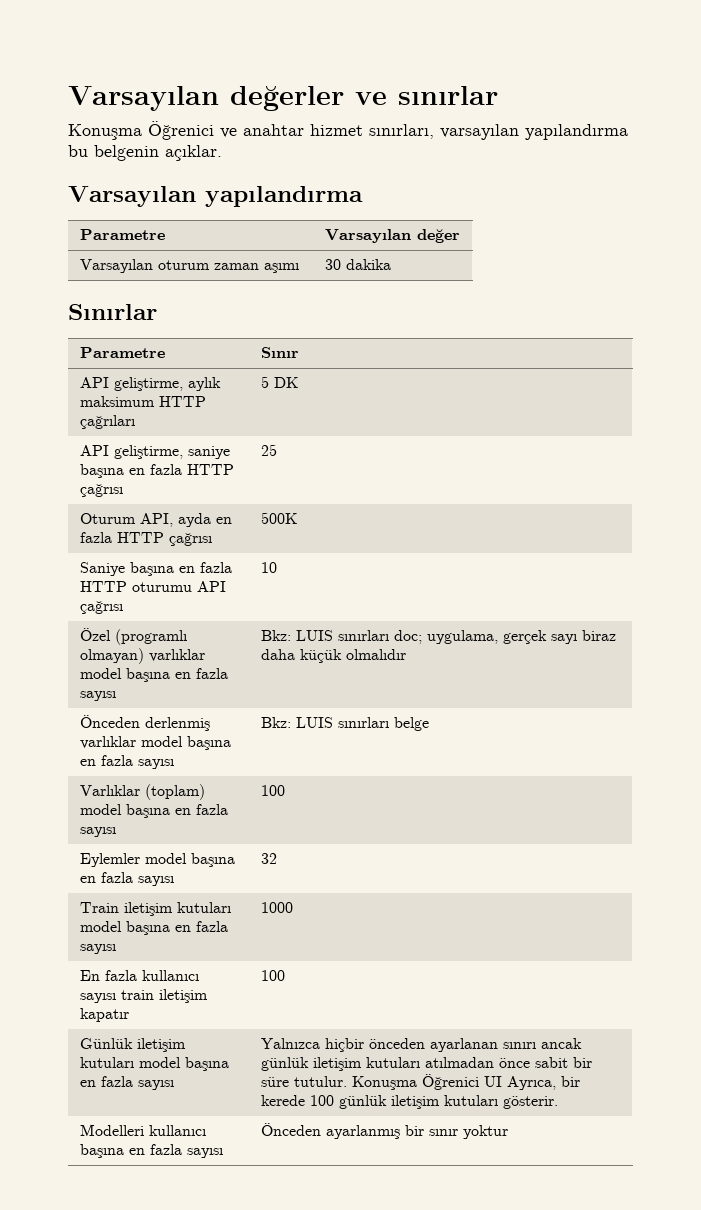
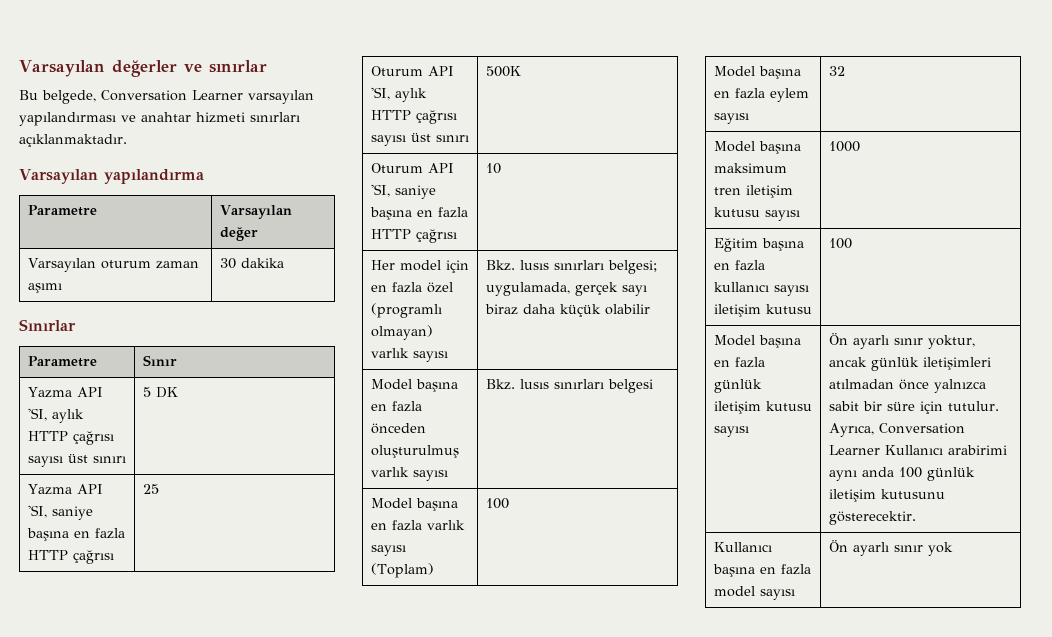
- Konuşma Öğrenici ve anahtar hizmet sınırları, varsayılan yapılandırma bu belgenin açıklar.
+ Bu belgede, Conversation Learner varsayılan yapılandırması ve anahtar hizmeti sınırları açıklanmaktadır.
- API geliştirme, aylık maksimum HTTP çağrıları | 5 DK
+ Yazma API 'SI, aylık HTTP çağrısı sayısı üst sınırı | 5 DK
- API geliştirme, saniye başına en fazla HTTP çağrısı | 25
+ Yazma API 'SI, saniye başına en fazla HTTP çağrısı | 25
- Oturum API, ayda en fazla HTTP çağrısı | 500K
- Saniye başına en fazla HTTP oturumu API çağrısı | 10
- Özel (programlı olmayan) varlıklar model başına en fazla sayısı | Bkz: LUIS sınırları doc; uygulama, gerçek sayı biraz daha küçük olmalıdır
- Önceden derlenmiş varlıklar model başına en fazla sayısı | Bkz: LUIS sınırları belge
- Varlıklar (toplam) model başına en fazla sayısı | 100
- Eylemler model başına en fazla sayısı | 32
+ Oturum API 'SI, aylık HTTP çağrısı sayısı üst sınırı | 500K
+ Oturum API 'SI, saniye başına en fazla HTTP çağrısı | 10
+ Her model için en fazla özel (programlı olmayan) varlık sayısı | Bkz. lusıs sınırları belgesi; uygulamada, gerçek sayı biraz daha küçük olabilir
+ Model başına en fazla önceden oluşturulmuş varlık sayısı | Bkz. lusıs sınırları belgesi
+ Model başına en fazla varlık sayısı (Toplam) | 100
+ Model başına en fazla eylem sayısı | 32
- Train iletişim kutuları model başına en fazla sayısı | 1000
- En fazla kullanıcı sayısı train iletişim kapatır | 100
- Günlük iletişim kutuları model başına en fazla sayısı | Yalnızca hiçbir önceden ayarlanan sınırı ancak günlük iletişim kutuları atılmadan önce sabit bir süre tutulur. Konuşma Öğrenici UI Ayrıca, bir kerede 100 günlük iletişim kutuları gösterir.
- Modelleri kullanıcı başına en fazla sayısı | Önceden ayarlanmış bir sınır yoktur
+ Model başına maksimum tren iletişim kutusu sayısı | 1000
+ Eğitim başına en fazla kullanıcı sayısı iletişim kutusu | 100
+ Model başına en fazla günlük iletişim kutusu sayısı | Ön ayarlı sınır yoktur, ancak günlük iletişimleri atılmadan önce yalnızca sabit bir süre için tutulur. Ayrıca, Conversation Learner Kullanıcı arabirimi aynı anda 100 günlük iletişim kutusunu gösterecektir.
+ Kullanıcı başına en fazla model sayısı | Ön ayarlı sınır yok

